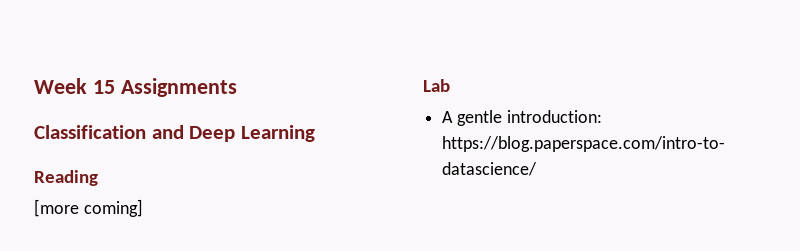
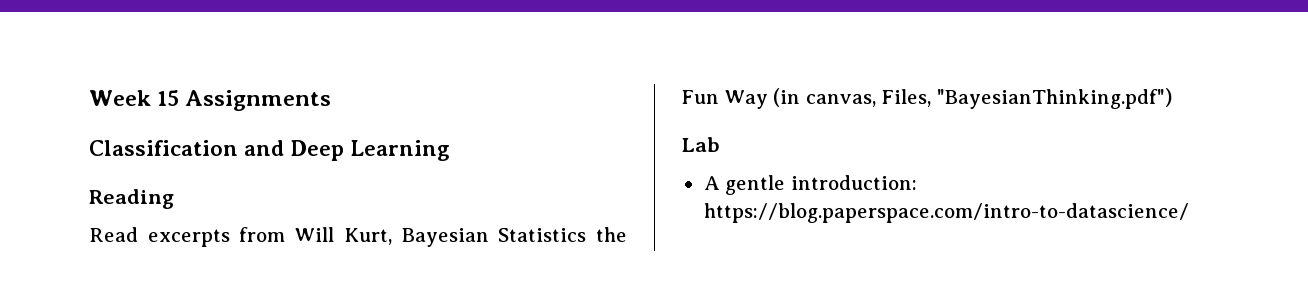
- [more coming]
+ Read excerpts from Will Kurt, Bayesian Statistics the Fun Way (in canvas, Files, "BayesianThinking.pdf")

